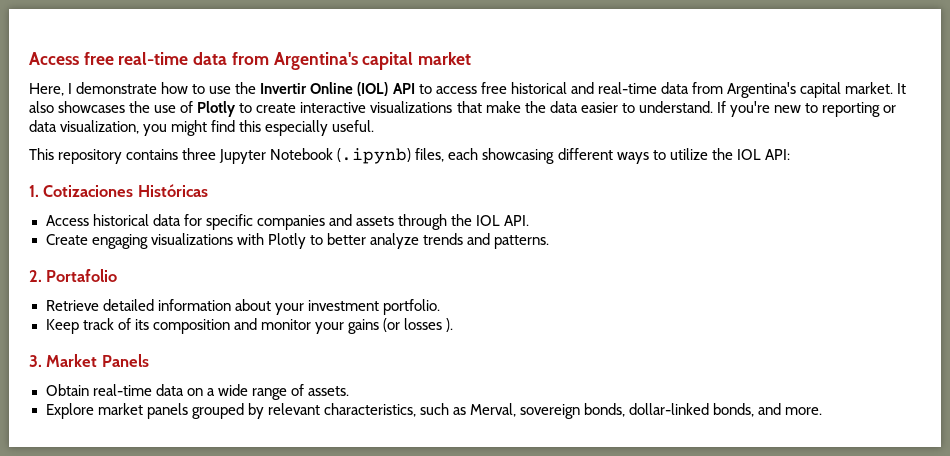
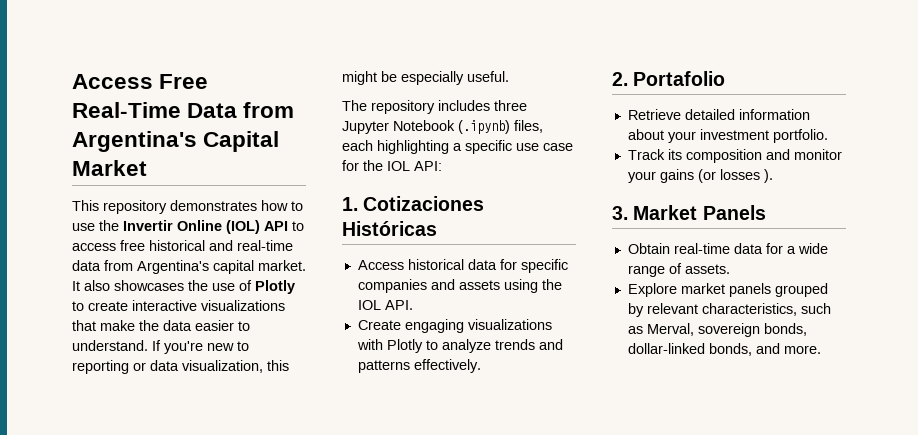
- Access free real-time data from Argentina's capital market
- Here, I demonstrate how to use the Invertir Online (IOL) API to access free historical and real-time data from Argentina's capital market.
+ Access Free Real-Time Data from Argentina's Capital Market
+ This repository demonstrates how to use the Invertir Online (IOL) API to access free historical and real-time data from Argentina's capital market.
- If you're new to reporting or data visualization, you might find this especially useful.
+ If you're new to reporting or data visualization, this might be especially useful.
- This repository contains three Jupyter Notebook (.ipynb) files, each showcasing different ways to utilize the IOL API:
+ The repository includes three Jupyter Notebook (.ipynb) files, each highlighting a specific use case for the IOL API:
- Access historical data for specific companies and assets through the IOL API.
+ Access historical data for specific companies and assets using the IOL API.
- Create engaging visualizations with Plotly to better analyze trends and patterns.
+ Create engaging visualizations with Plotly to analyze trends and patterns effectively.
- Keep track of its composition and monitor your gains (or losses ).
+ Track its composition and monitor your gains (or losses ).
- Obtain real-time data on a wide range of assets.
+ Obtain real-time data for a wide range of assets.

